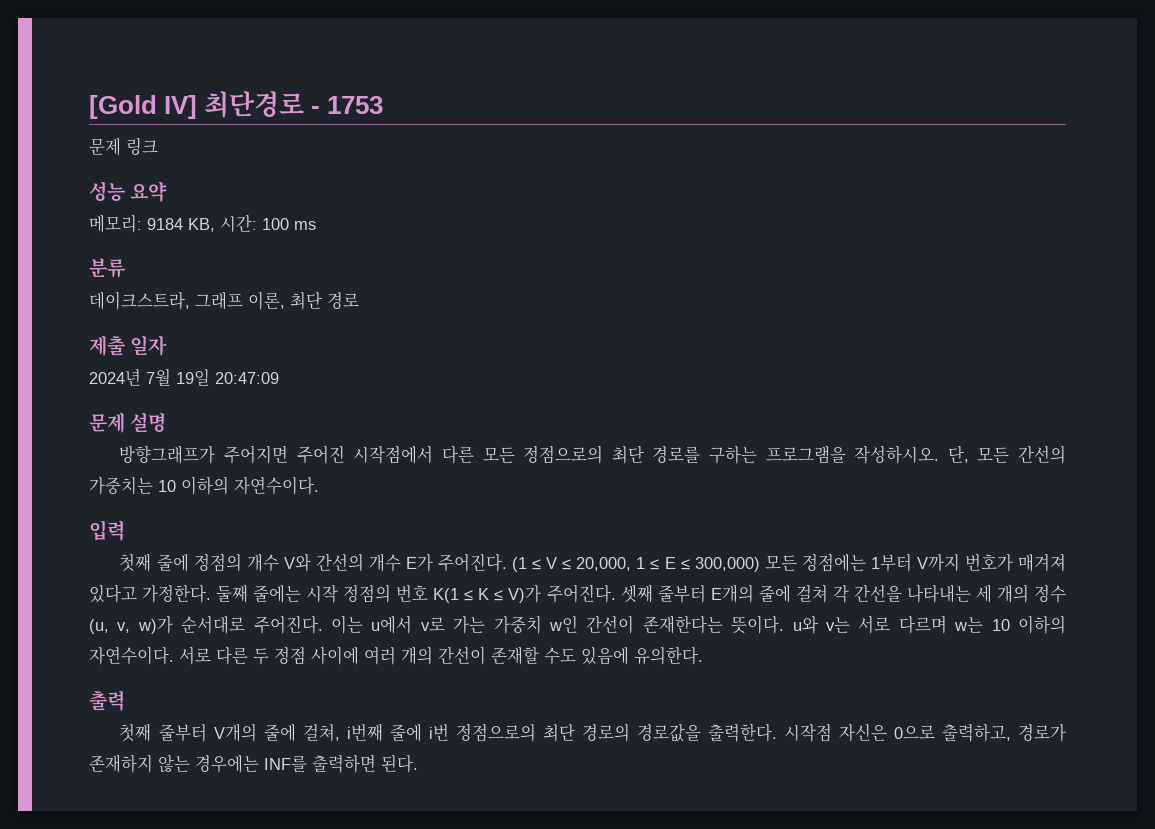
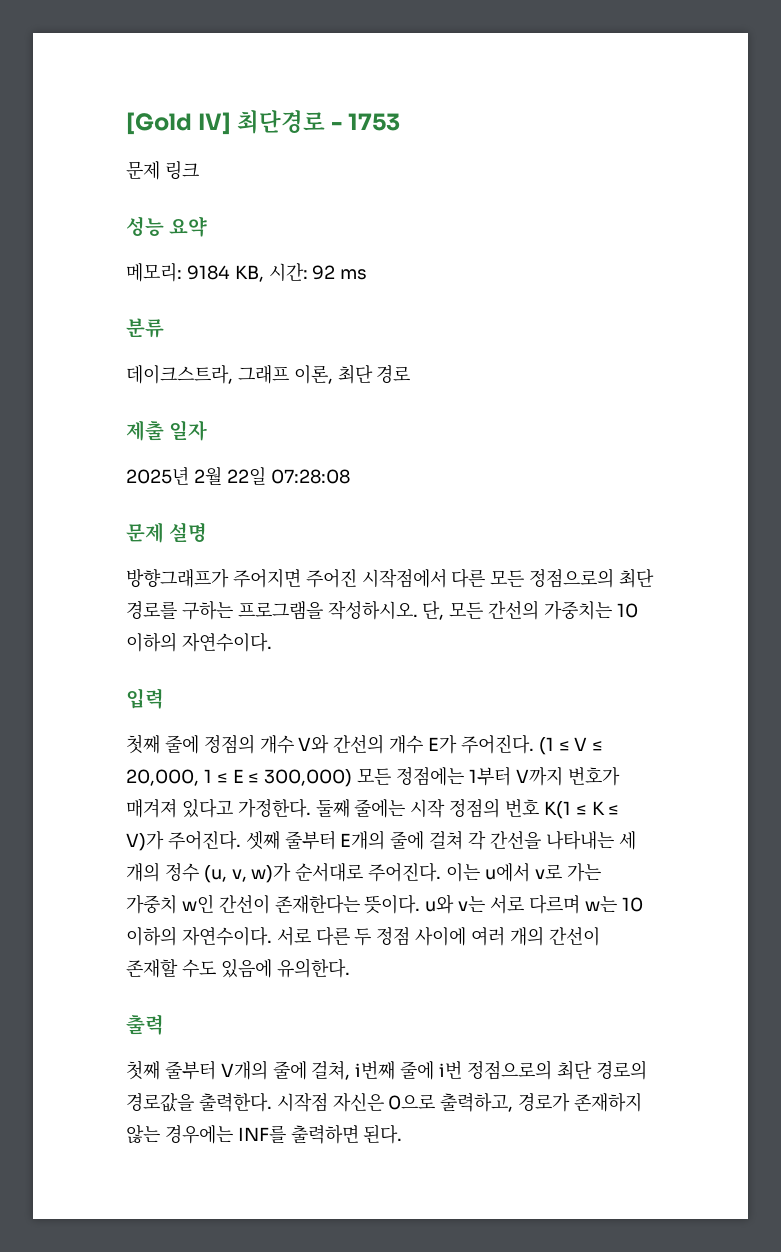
- 메모리: 9184 KB, 시간: 100 ms
+ 메모리: 9184 KB, 시간: 92 ms
- 2024년 7월 19일 20:47:09
+ 2025년 2월 22일 07:28:08

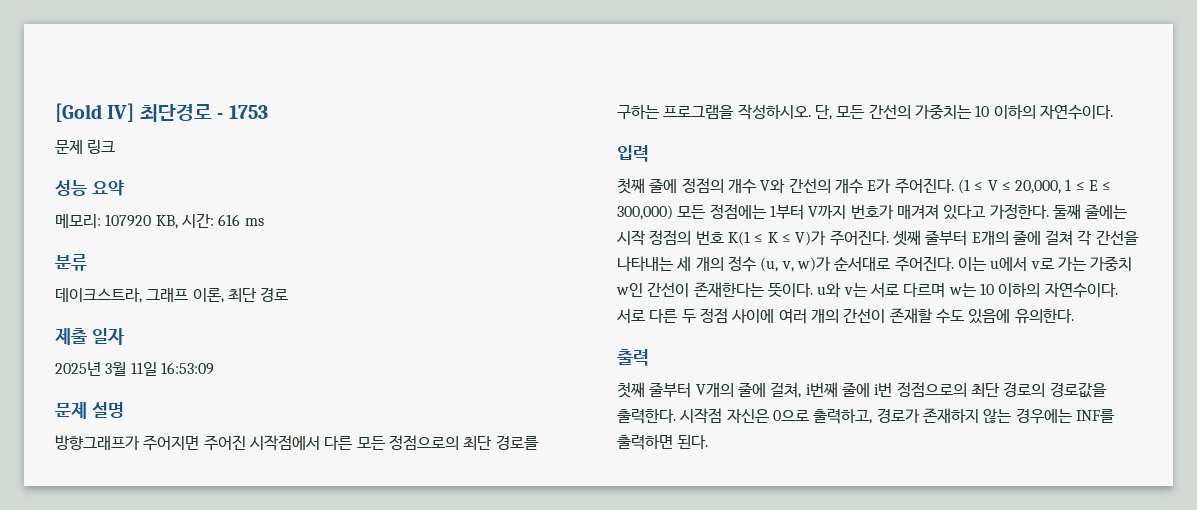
- 메모리: 9184 KB, 시간: 92 ms
+ 메모리: 107920 KB, 시간: 616 ms
- 2025년 2월 22일 07:28:08
+ 2025년 3월 11일 16:53:09

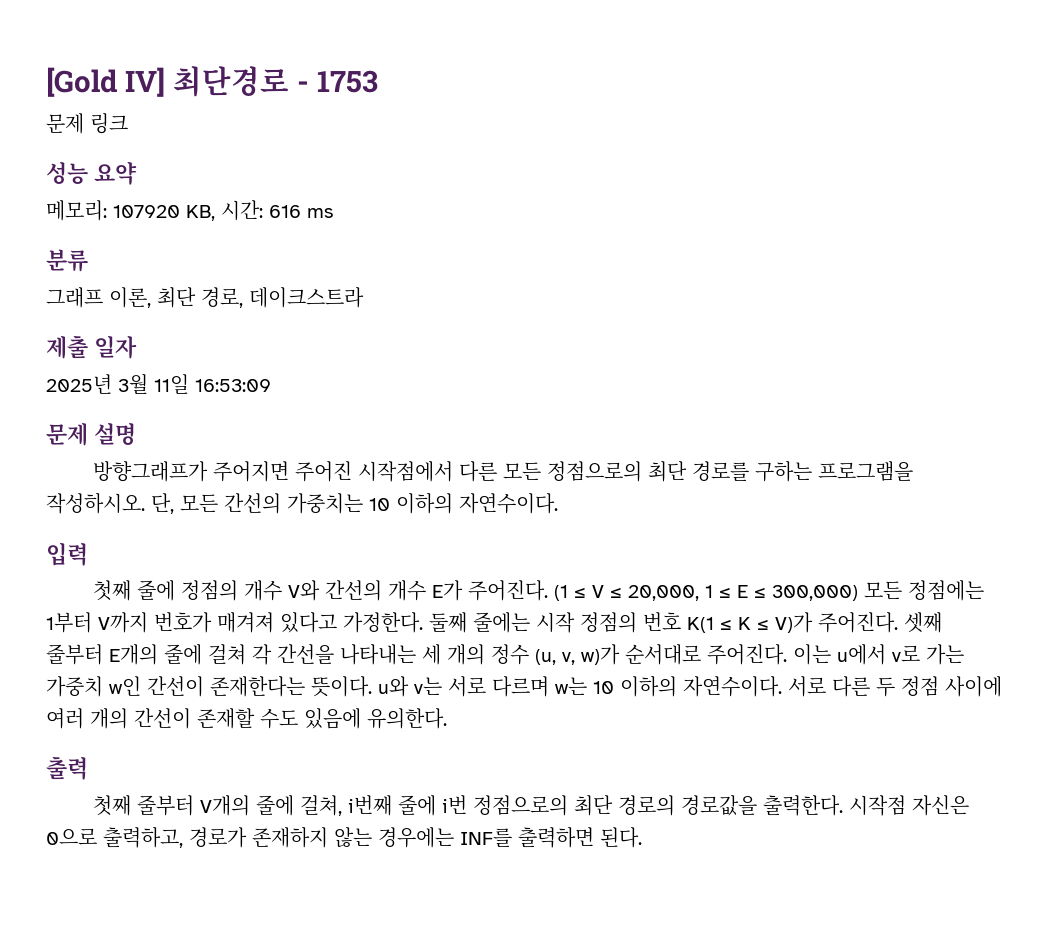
- 데이크스트라, 그래프 이론, 최단 경로
+ 그래프 이론, 최단 경로, 데이크스트라

